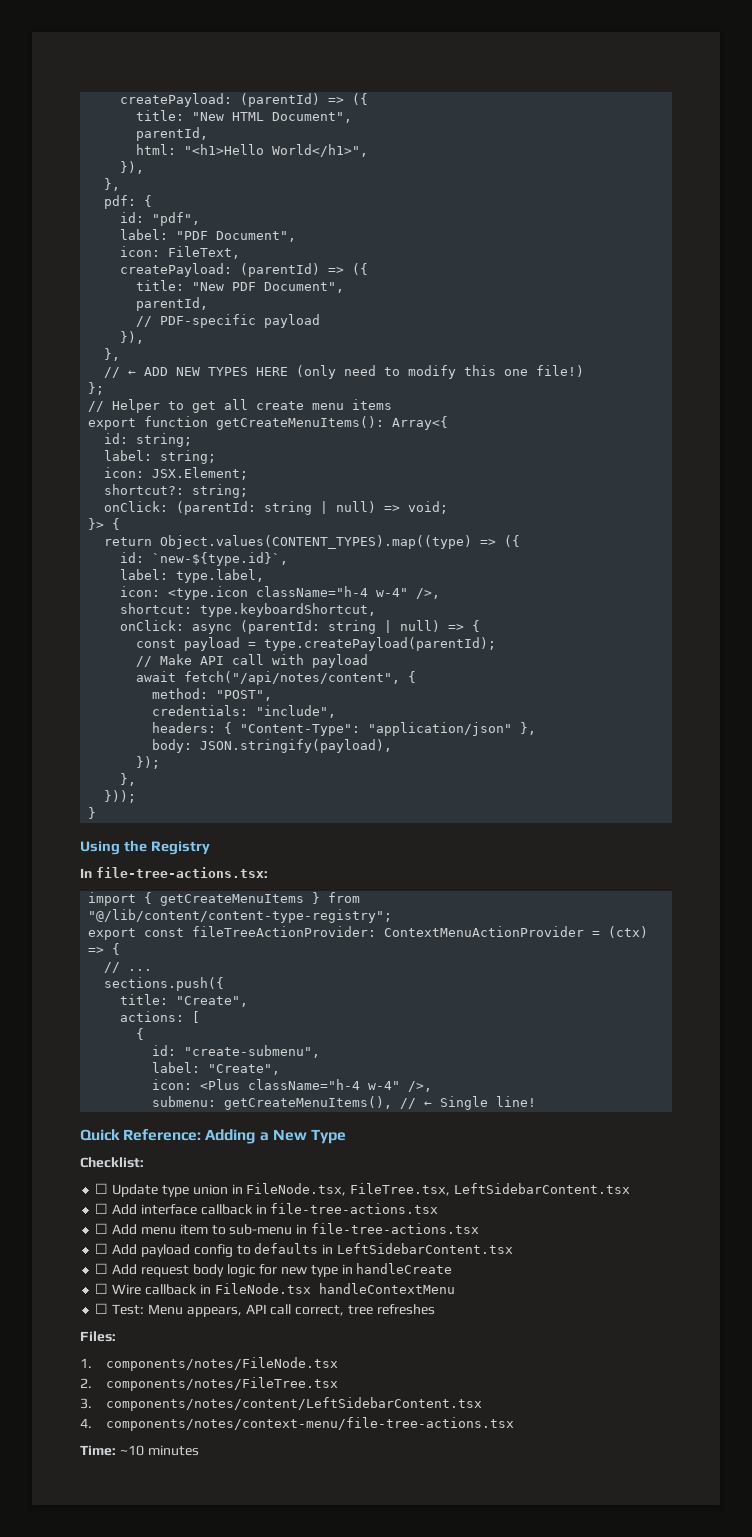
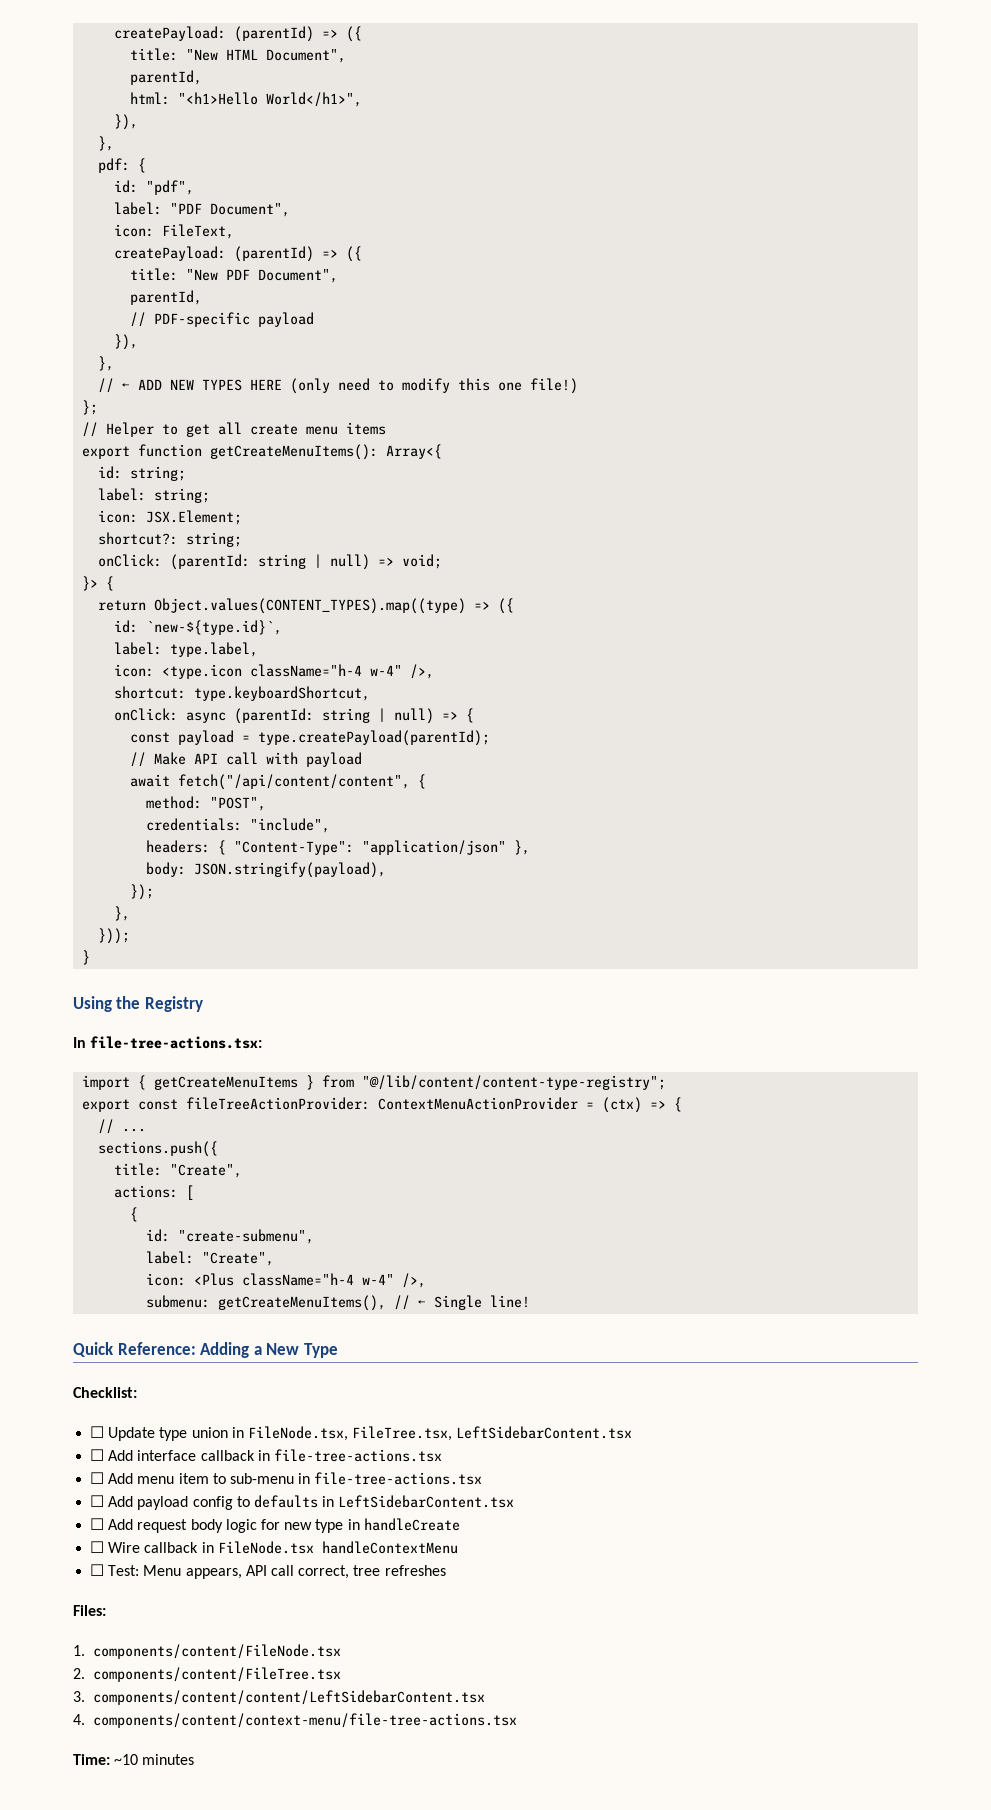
- await fetch("/api/notes/content", {
+ await fetch("/api/content/content", {
- 1. components/notes/FileNode.tsx
+ 1. components/content/FileNode.tsx
- 2. components/notes/FileTree.tsx
+ 2. components/content/FileTree.tsx
- 3. components/notes/content/LeftSidebarContent.tsx
+ 3. components/content/content/LeftSidebarContent.tsx
- 4. components/notes/context-menu/file-tree-actions.tsx
+ 4. components/content/context-menu/file-tree-actions.tsx

